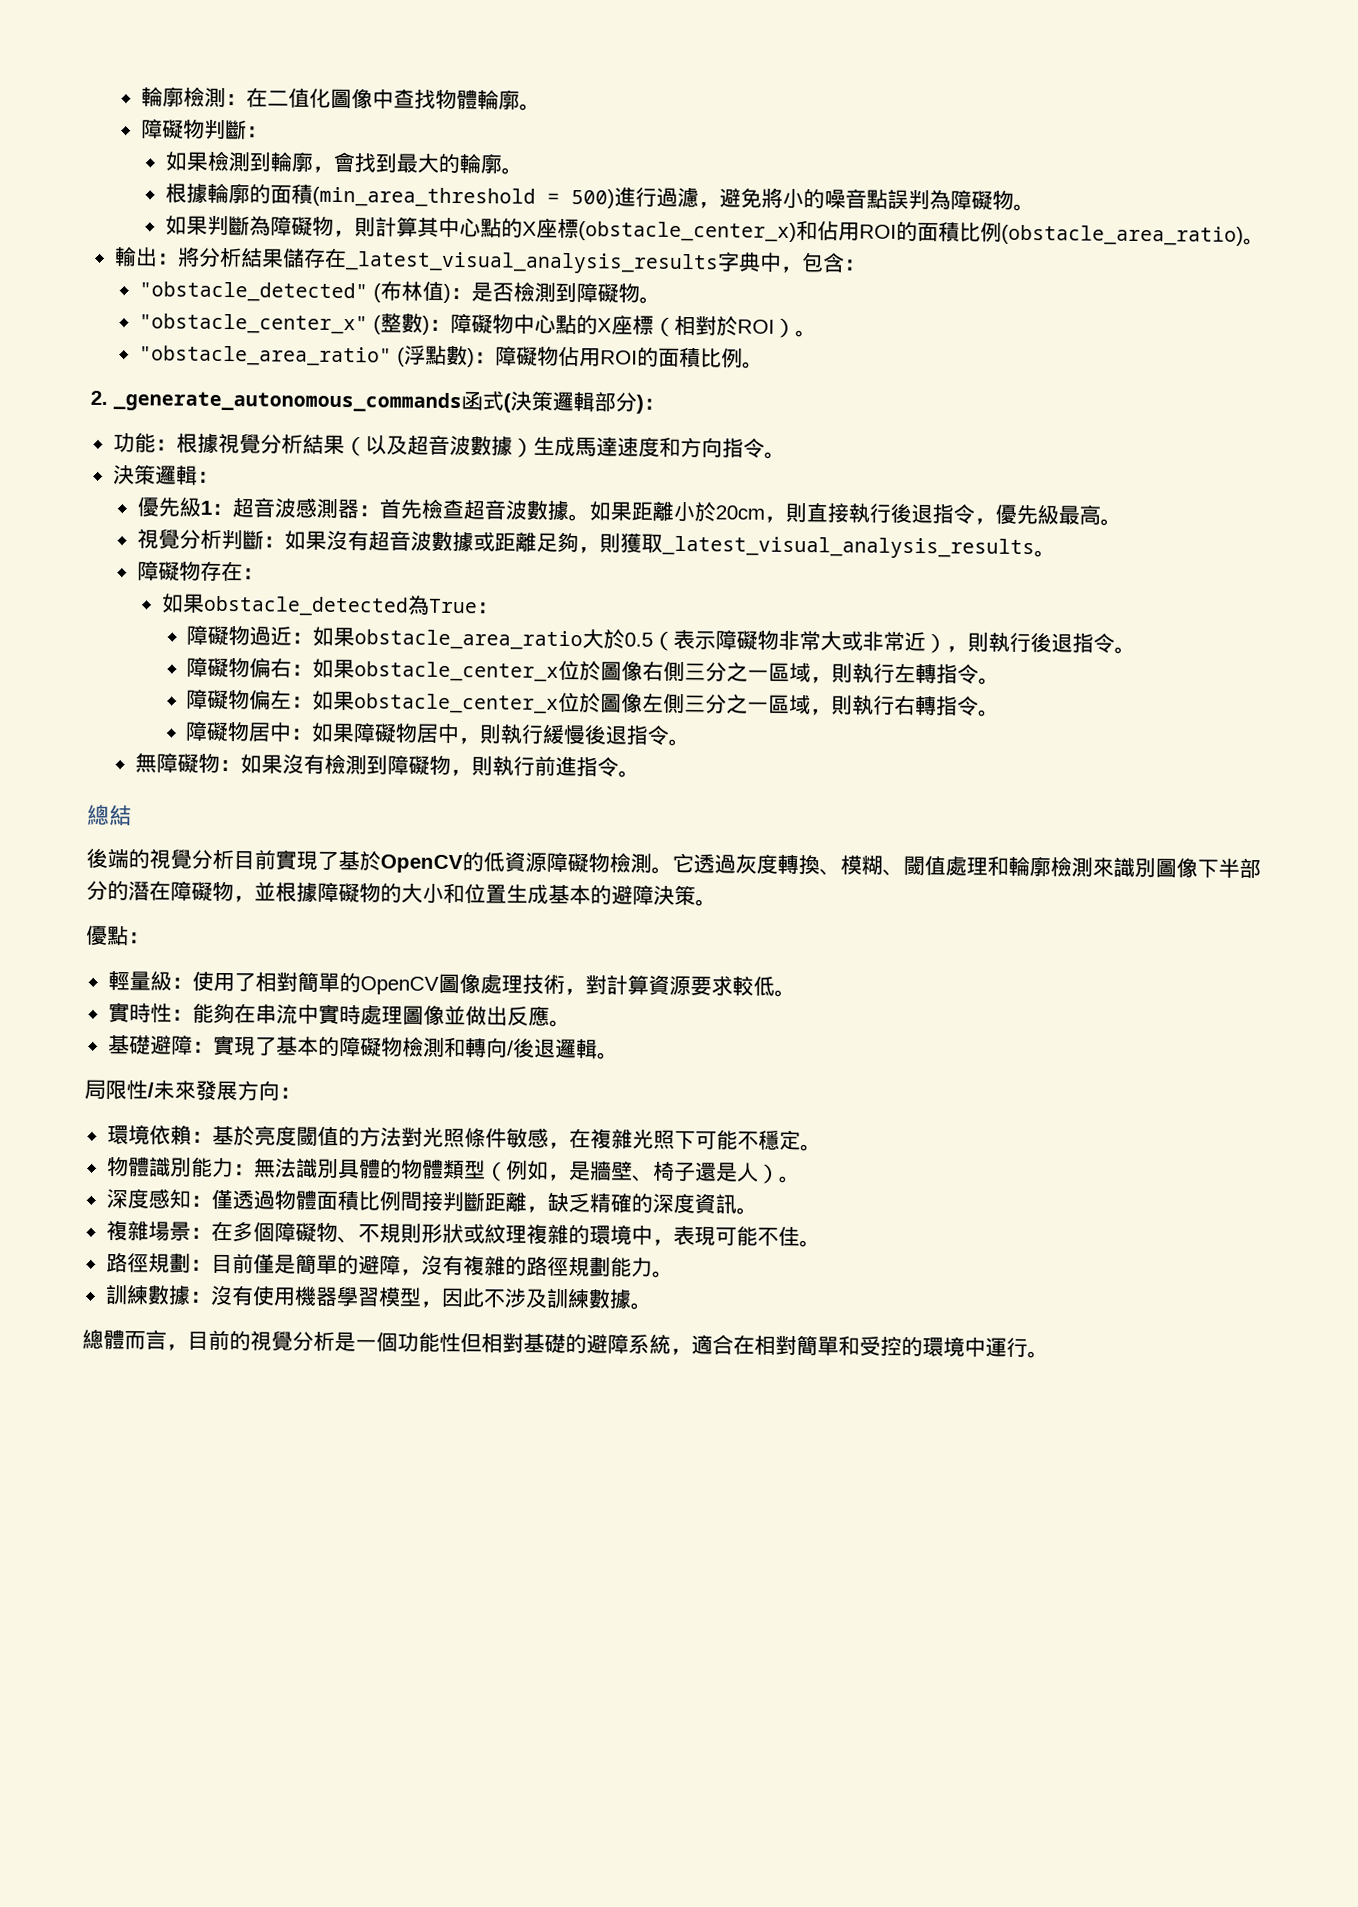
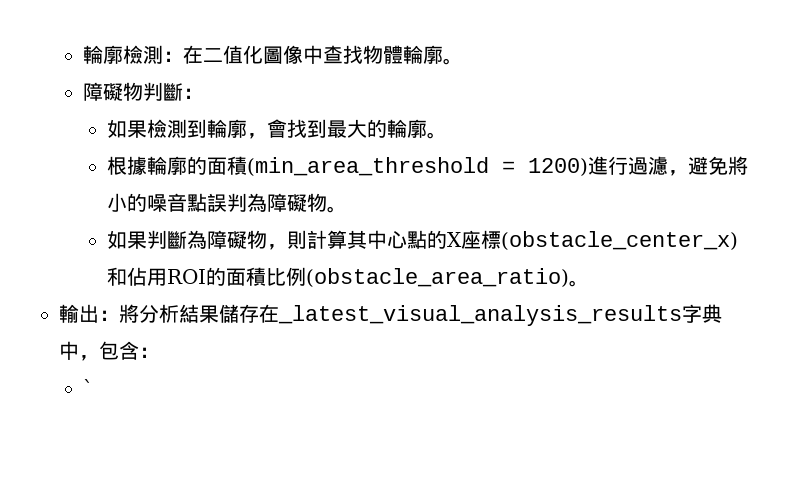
- 根據輪廓的面積(min_area_threshold = 500)進行過濾，避免將小的噪音點誤判為障礙物。
+ 根據輪廓的面積(min_area_threshold = 1200)進行過濾，避免將小的噪音點誤判為障礙物。
- "obstacle_detected" (布林值)：是否檢測到障礙物。
- "obstacle_center_x" (整數)：障礙物中心點的X座標（相對於ROI）。
- "obstacle_area_ratio" (浮點數)：障礙物佔用ROI的面積比例。
- 2. _generate_autonomous_commands函式(決策邏輯部分)：
- 功能：根據視覺分析結果（以及超音波數據）生成馬達速度和方向指令。
- 決策邏輯：
- 優先級1：超音波感測器：首先檢查超音波數據。如果距離小於20cm，則直接執行後退指令，優先級最高。
- 視覺分析判斷：如果沒有超音波數據或距離足夠，則獲取_latest_visual_analysis_results。
- 障礙物存在：
- 如果obstacle_detected為True：
- 障礙物過近：如果obstacle_area_ratio大於0.5（表示障礙物非常大或非常近），則執行後退指令。
- 障礙物偏右：如果obstacle_center_x位於圖像右側三分之一區域，則執行左轉指令。
- 障礙物偏左：如果obstacle_center_x位於圖像左側三分之一區域，則執行右轉指令。
- 障礙物居中：如果障礙物居中，則執行緩慢後退指令。
- 無障礙物：如果沒有檢測到障礙物，則執行前進指令。
- 總結
- 後端的視覺分析目前實現了基於OpenCV的低資源障礙物檢測。它透過灰度轉換、模糊、閾值處理和輪廓檢測來識別圖像下半部分的潛在障礙物，並根據障礙物的大小和位置生成基本的避障決策。
- 優點：
- 輕量級：使用了相對簡單的OpenCV圖像處理技術，對計算資源要求較低。
- 實時性：能夠在串流中實時處理圖像並做出反應。
- 基礎避障：實現了基本的障礙物檢測和轉向/後退邏輯。
- 局限性/未來發展方向：
- 環境依賴：基於亮度閾值的方法對光照條件敏感，在複雜光照下可能不穩定。
- 物體識別能力：無法識別具體的物體類型（例如，是牆壁、椅子還是人）。
- 深度感知：僅透過物體面積比例間接判斷距離，缺乏精確的深度資訊。
- 複雜場景：在多個障礙物、不規則形狀或紋理複雜的環境中，表現可能不佳。
- 路徑規劃：目前僅是簡單的避障，沒有複雜的路徑規劃能力。
- 訓練數據：沒有使用機器學習模型，因此不涉及訓練數據。
- 總體而言，目前的視覺分析是一個功能性但相對基礎的避障系統，適合在相對簡單和受控的環境中運行。
+ `

